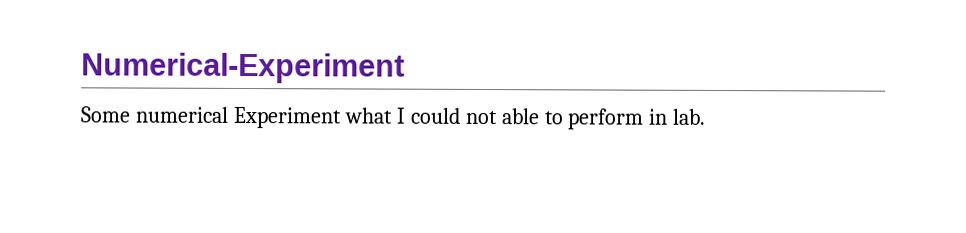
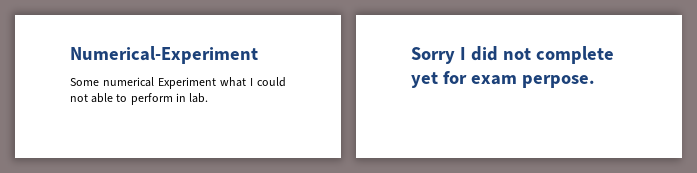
+ Sorry I did not complete yet for exam perpose.

